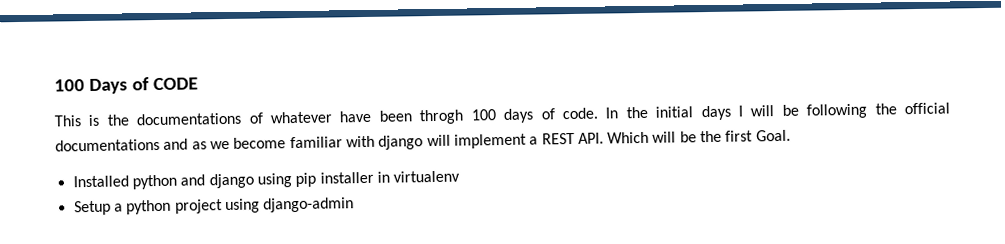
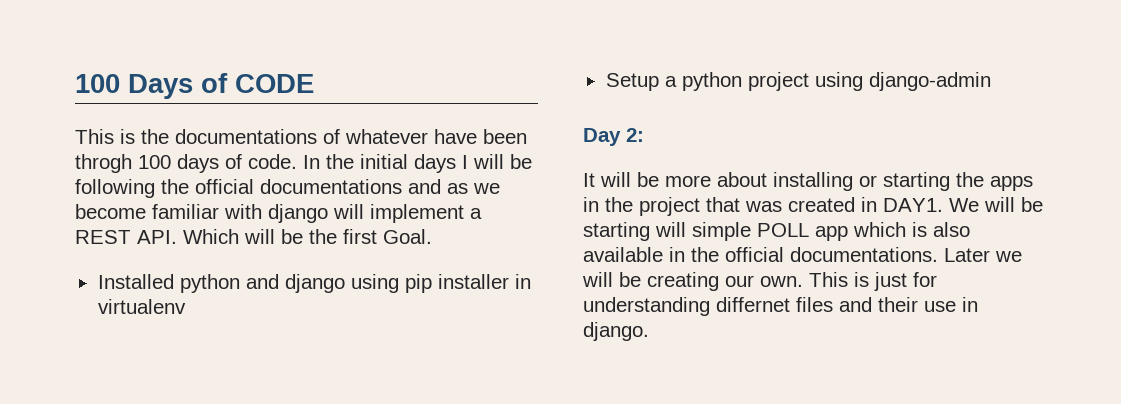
+ Day 2:
+ It will be more about installing or starting the apps in the project that was created in DAY1. We will be starting will simple POLL app which is also available in the official documentations. Later we will be creating our own. This is just for understanding differnet files and their use in django.

